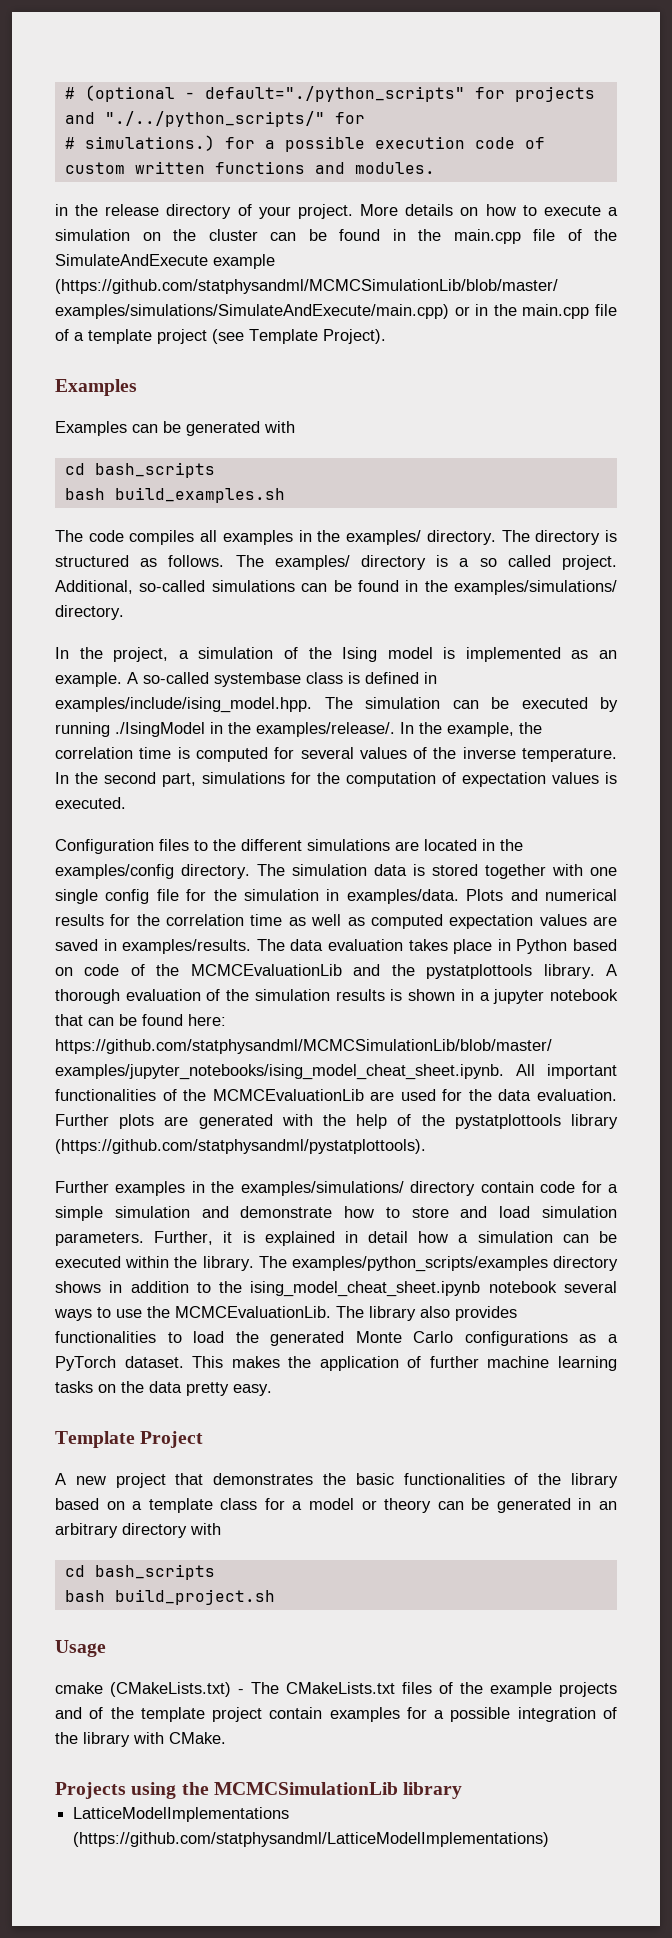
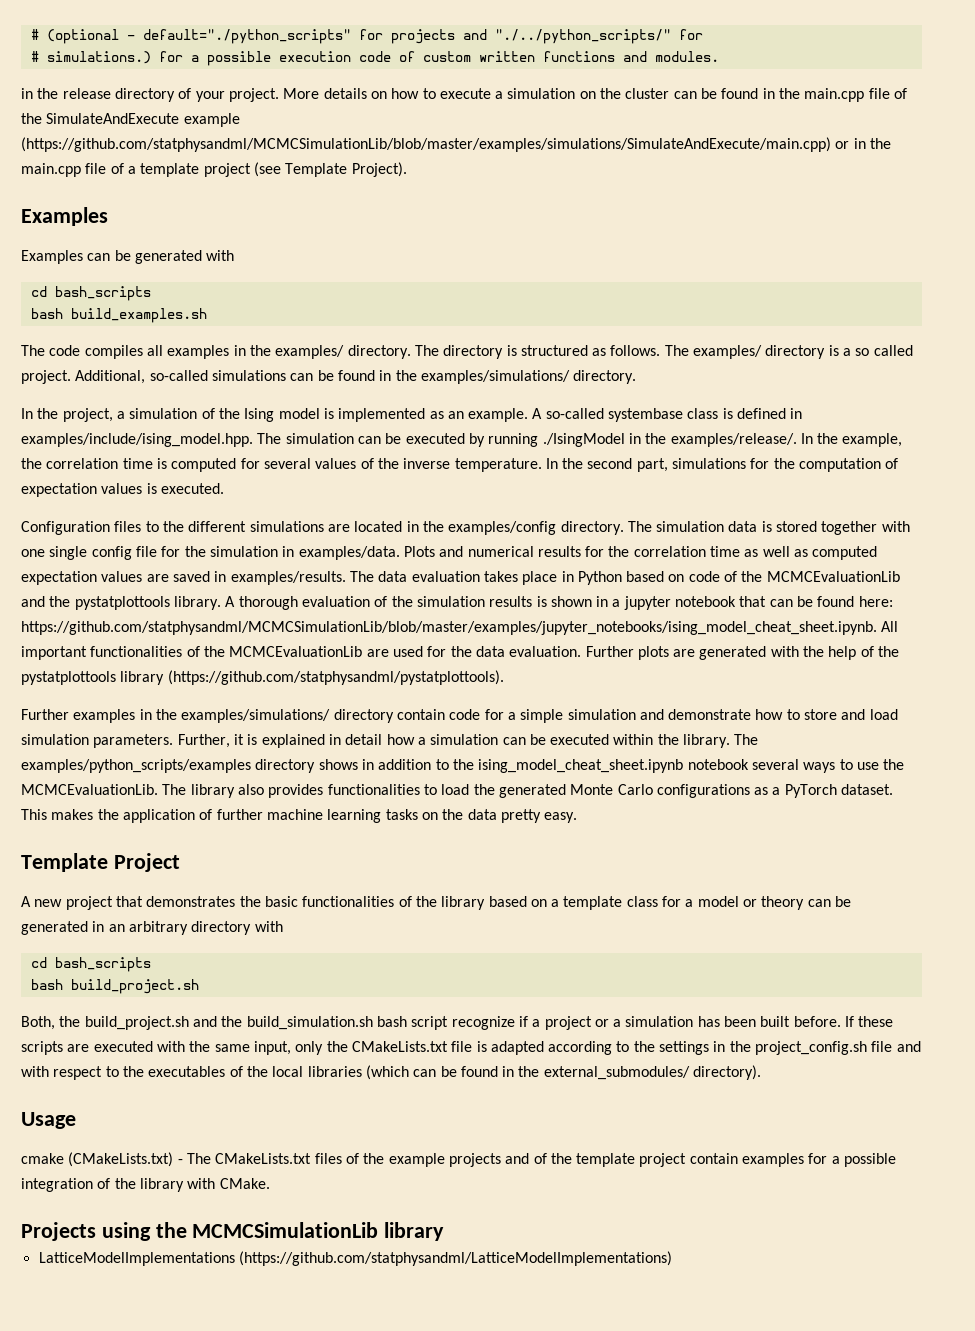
+ Both, the build_project.sh and the build_simulation.sh bash script recognize if a project or a simulation has been built before. If these scripts are executed with the same input, only the CMakeLists.txt file is adapted according to the settings in the project_config.sh file and with respect to the executables of the local libraries (which can be found in the external_submodules/ directory).

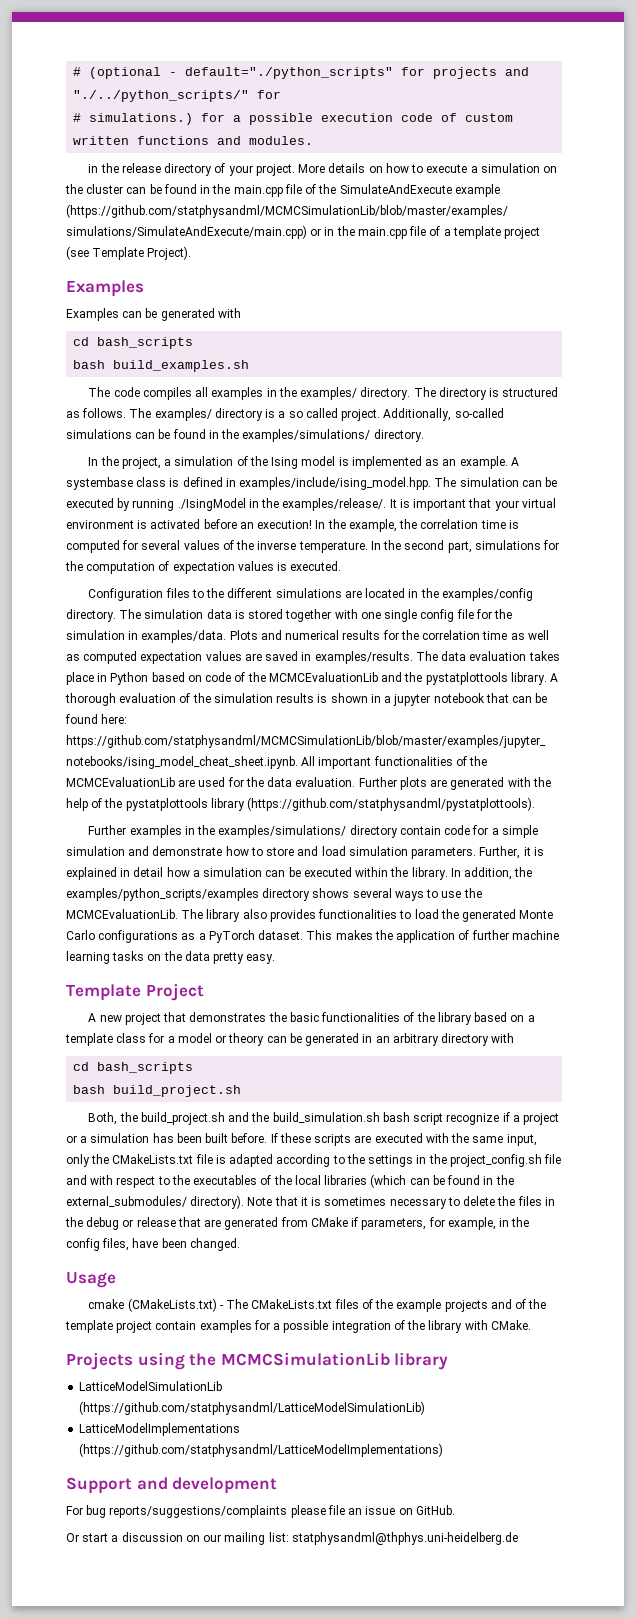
- Additional, so-called simulations can be found in the examples/simulations/ directory.
+ Additionally, so-called simulations can be found in the examples/simulations/ directory.
- A so-called systembase class is defined in examples/include/ising_model.hpp. The simulation can be executed by running ./IsingModel in the examples/release/.
+ A systembase class is defined in examples/include/ising_model.hpp. The simulation can be executed by running ./IsingModel in the examples/release/.
+ It is important that your virtual environment is activated before an execution!
- The examples/python_scripts/examples directory shows in addition to the ising_model_cheat_sheet.ipynb notebook several ways to use the MCMCEvaluationLib.
+ In addition, the examples/python_scripts/examples directory shows several ways to use the MCMCEvaluationLib.
+ Note that it is sometimes necessary to delete the files in the debug or release that are generated from CMake if parameters, for example, in the config files, have been changed.
+ LatticeModelSimulationLib (https://github.com/statphysandml/LatticeModelSimulationLib)
+ Support and development
+ For bug reports/suggestions/complaints please file an issue on GitHub.
+ Or start a discussion on our mailing list: statphysandml@thphys.uni-heidelberg.de

